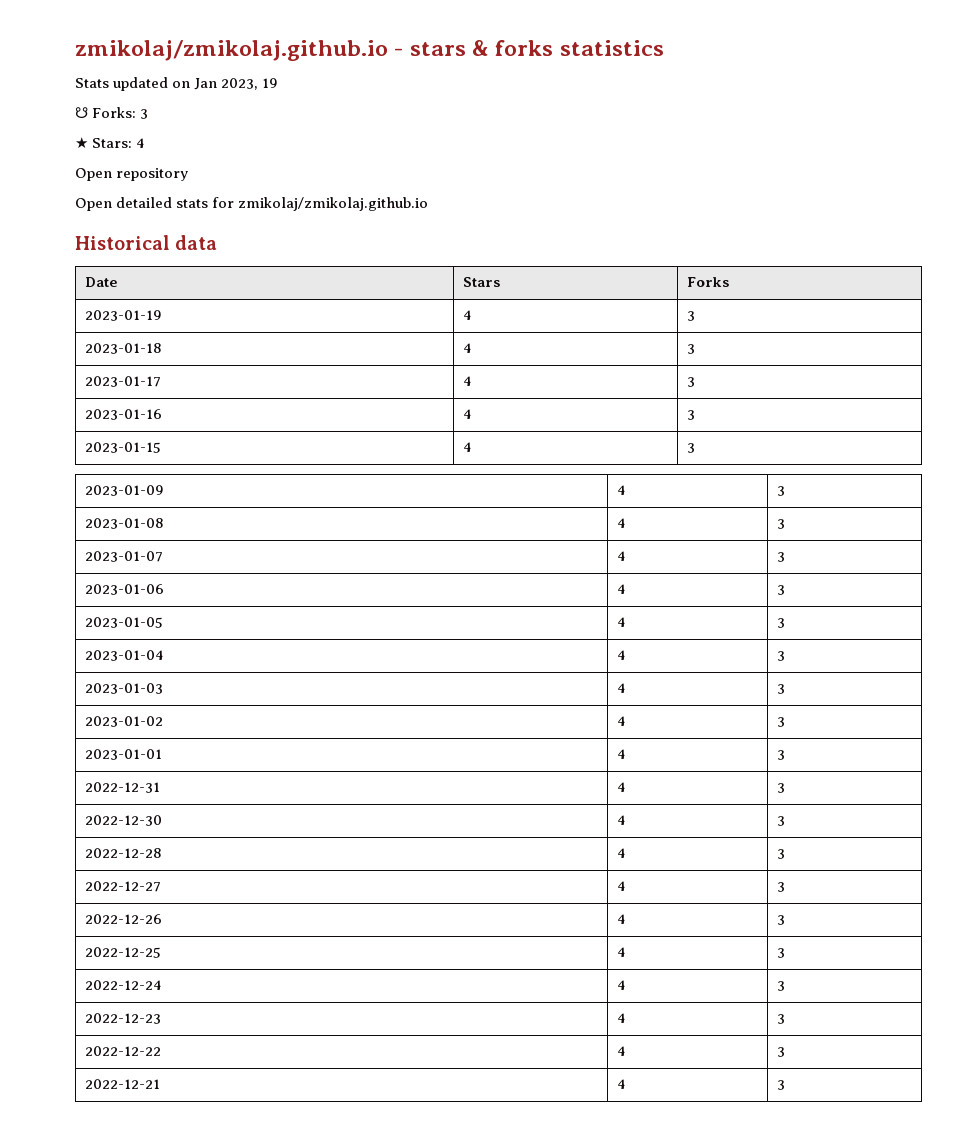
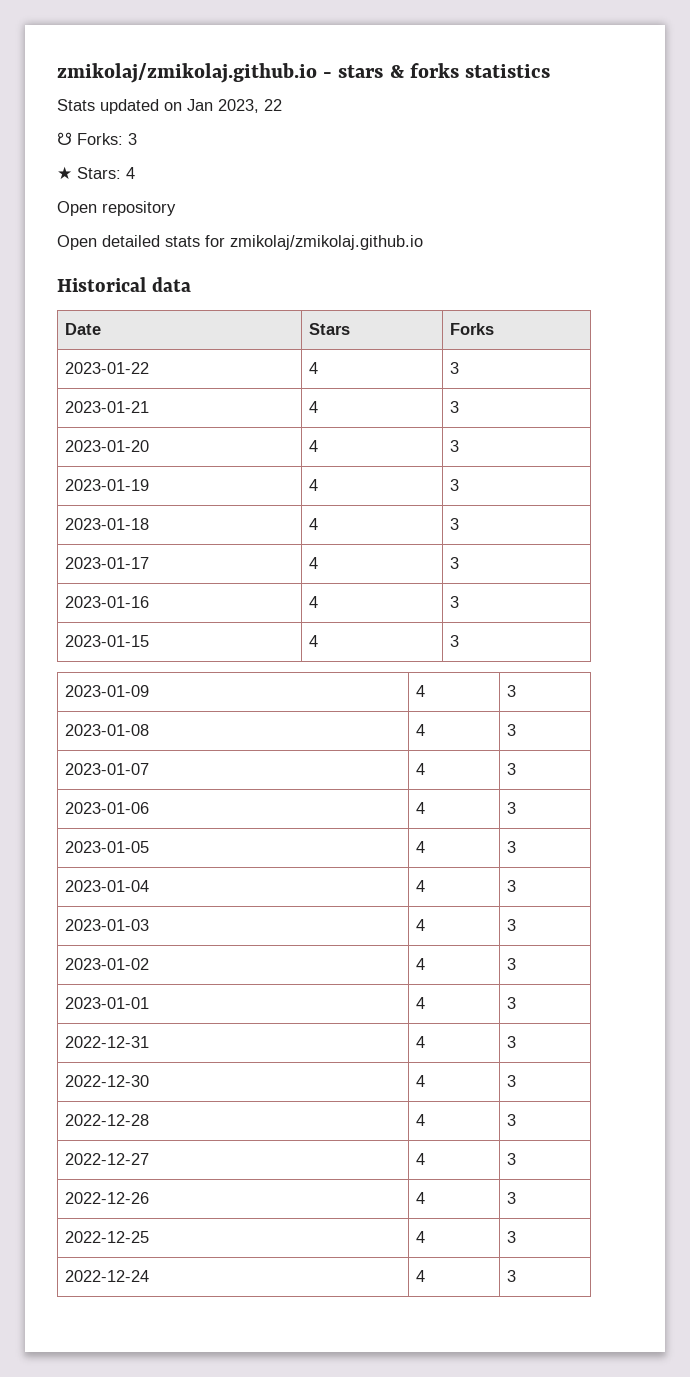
- Stats updated on Jan 2023, 19
+ Stats updated on Jan 2023, 22
+ 2023-01-22 | 4 | 3
+ 2023-01-21 | 4 | 3
+ 2023-01-20 | 4 | 3
- 2022-12-23 | 4 | 3
- 2022-12-22 | 4 | 3
- 2022-12-21 | 4 | 3

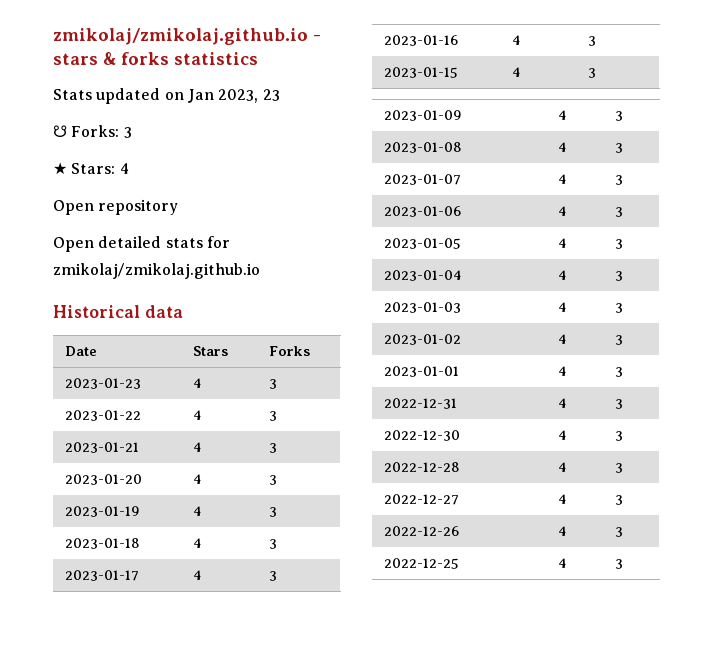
- Stats updated on Jan 2023, 22
+ Stats updated on Jan 2023, 23
+ 2023-01-23 | 4 | 3
- 2022-12-24 | 4 | 3

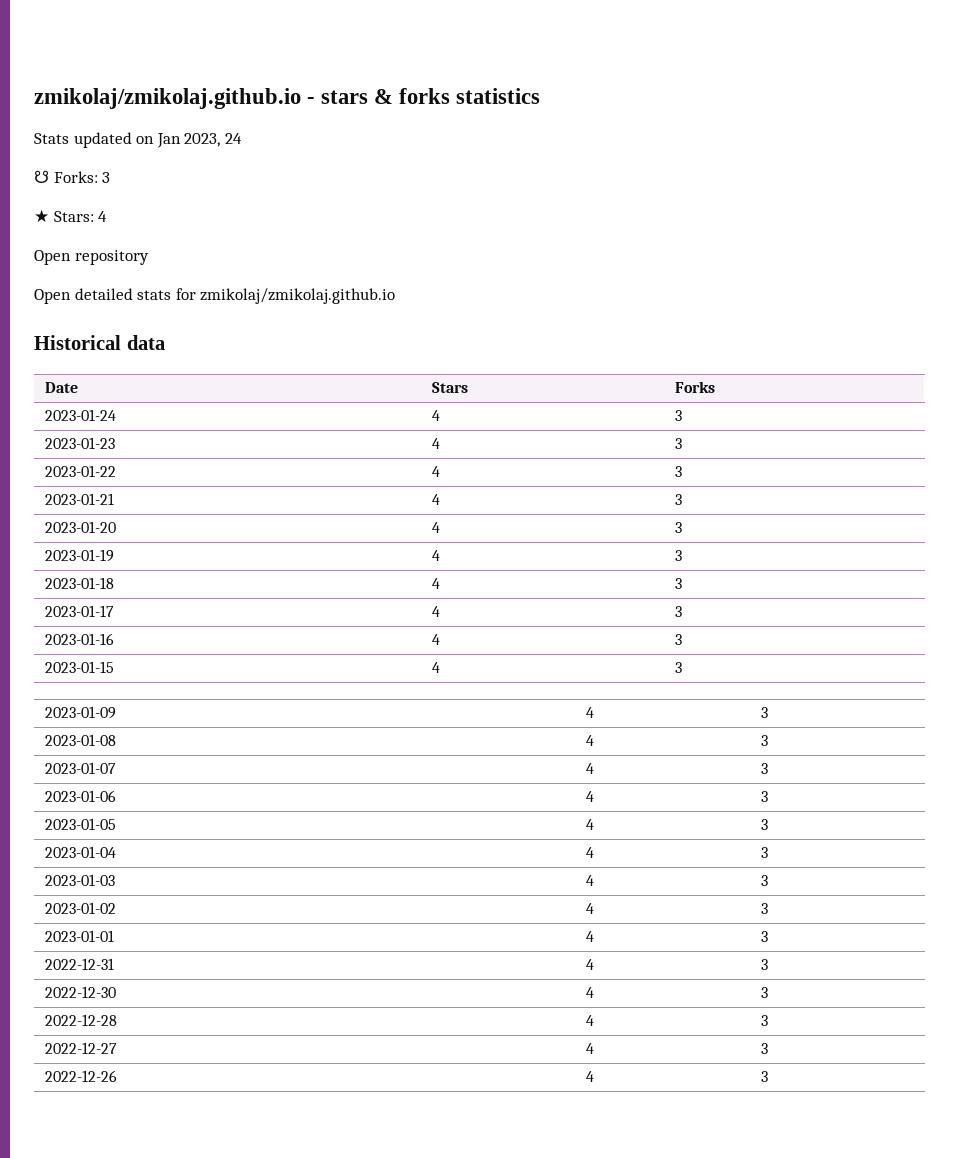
- Stats updated on Jan 2023, 23
+ Stats updated on Jan 2023, 24
+ 2023-01-24 | 4 | 3
- 2022-12-25 | 4 | 3

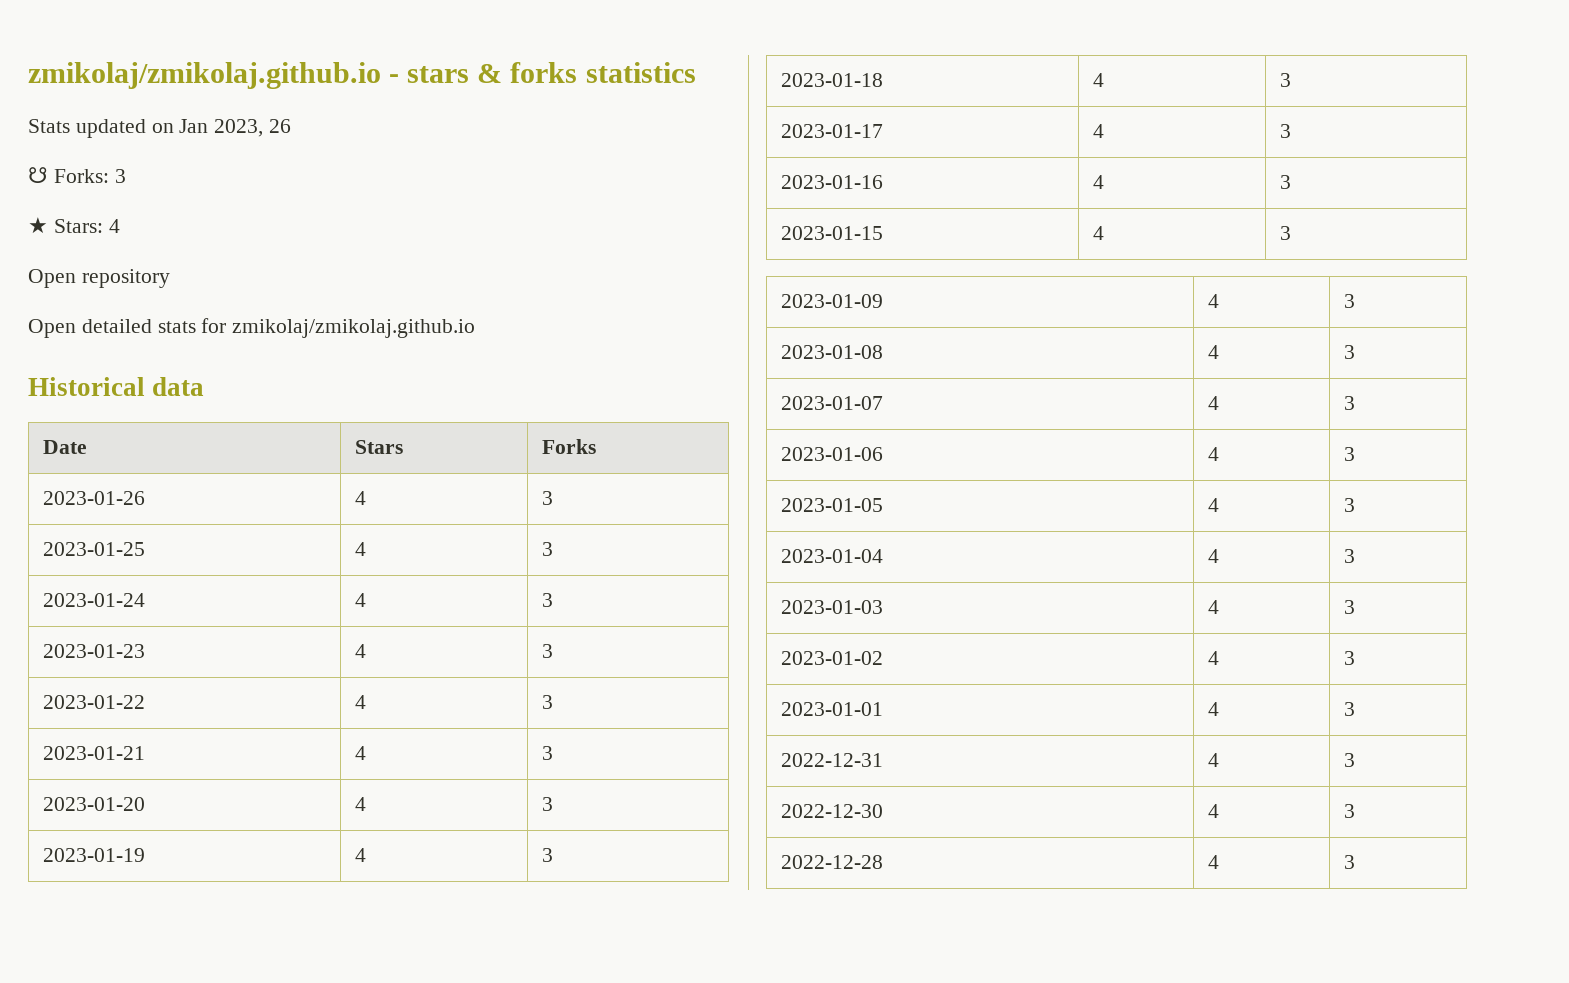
- Stats updated on Jan 2023, 24
+ Stats updated on Jan 2023, 26
+ 2023-01-26 | 4 | 3
+ 2023-01-25 | 4 | 3
- 2022-12-27 | 4 | 3
- 2022-12-26 | 4 | 3

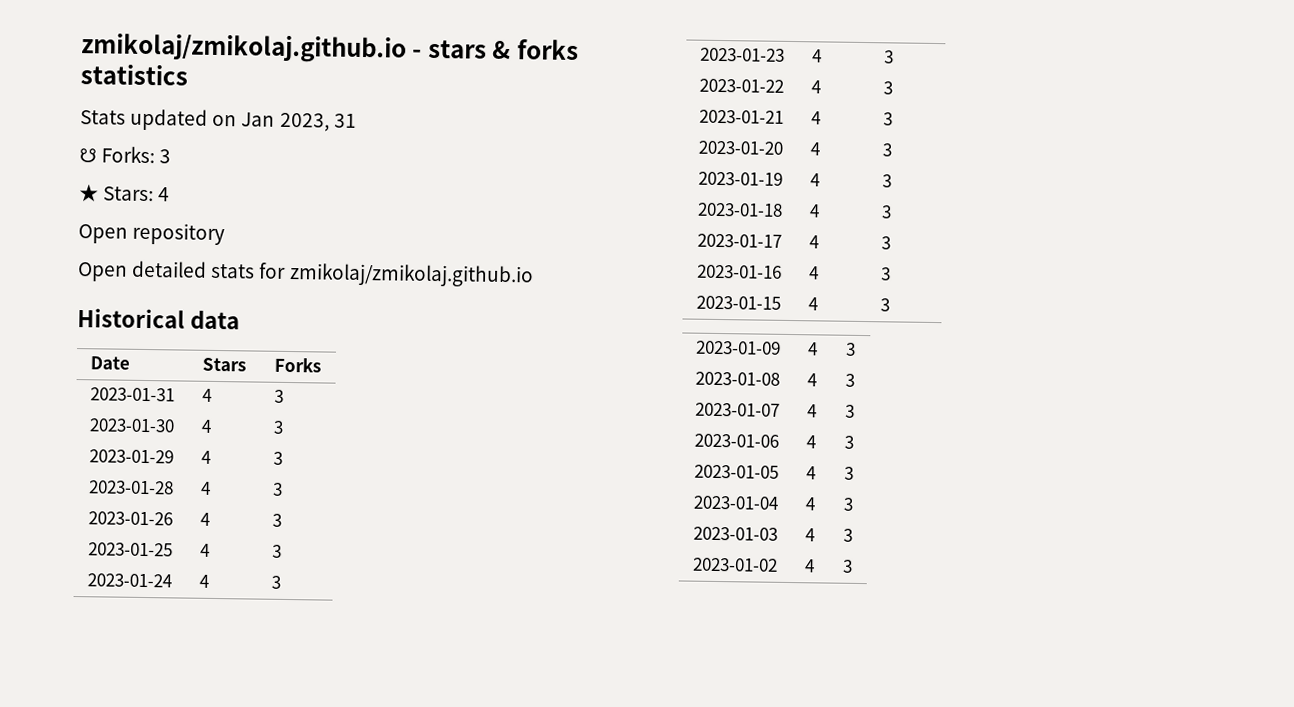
- Stats updated on Jan 2023, 26
+ Stats updated on Jan 2023, 31
+ 2023-01-31 | 4 | 3
+ 2023-01-30 | 4 | 3
+ 2023-01-29 | 4 | 3
+ 2023-01-28 | 4 | 3
- 2023-01-01 | 4 | 3
- 2022-12-31 | 4 | 3
- 2022-12-30 | 4 | 3
- 2022-12-28 | 4 | 3

